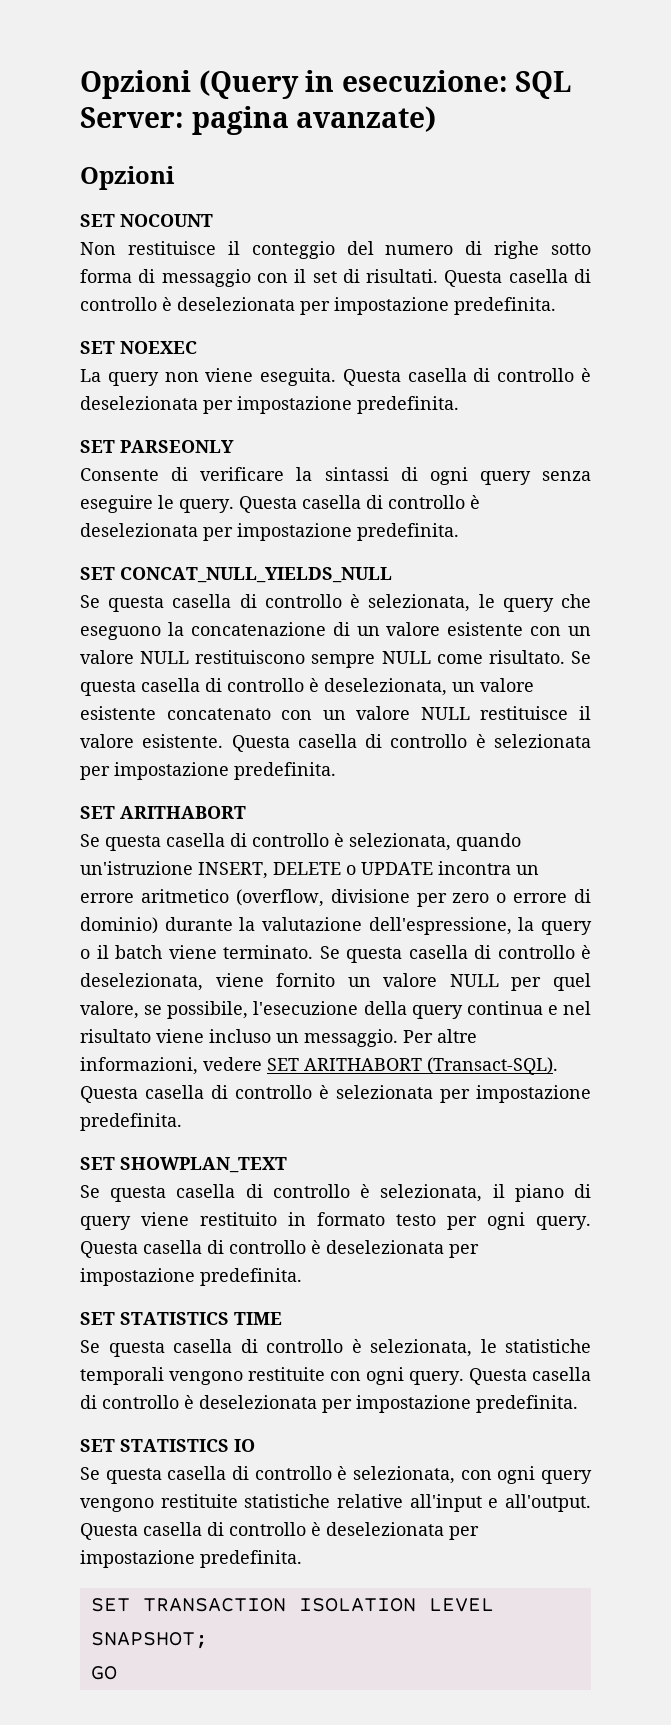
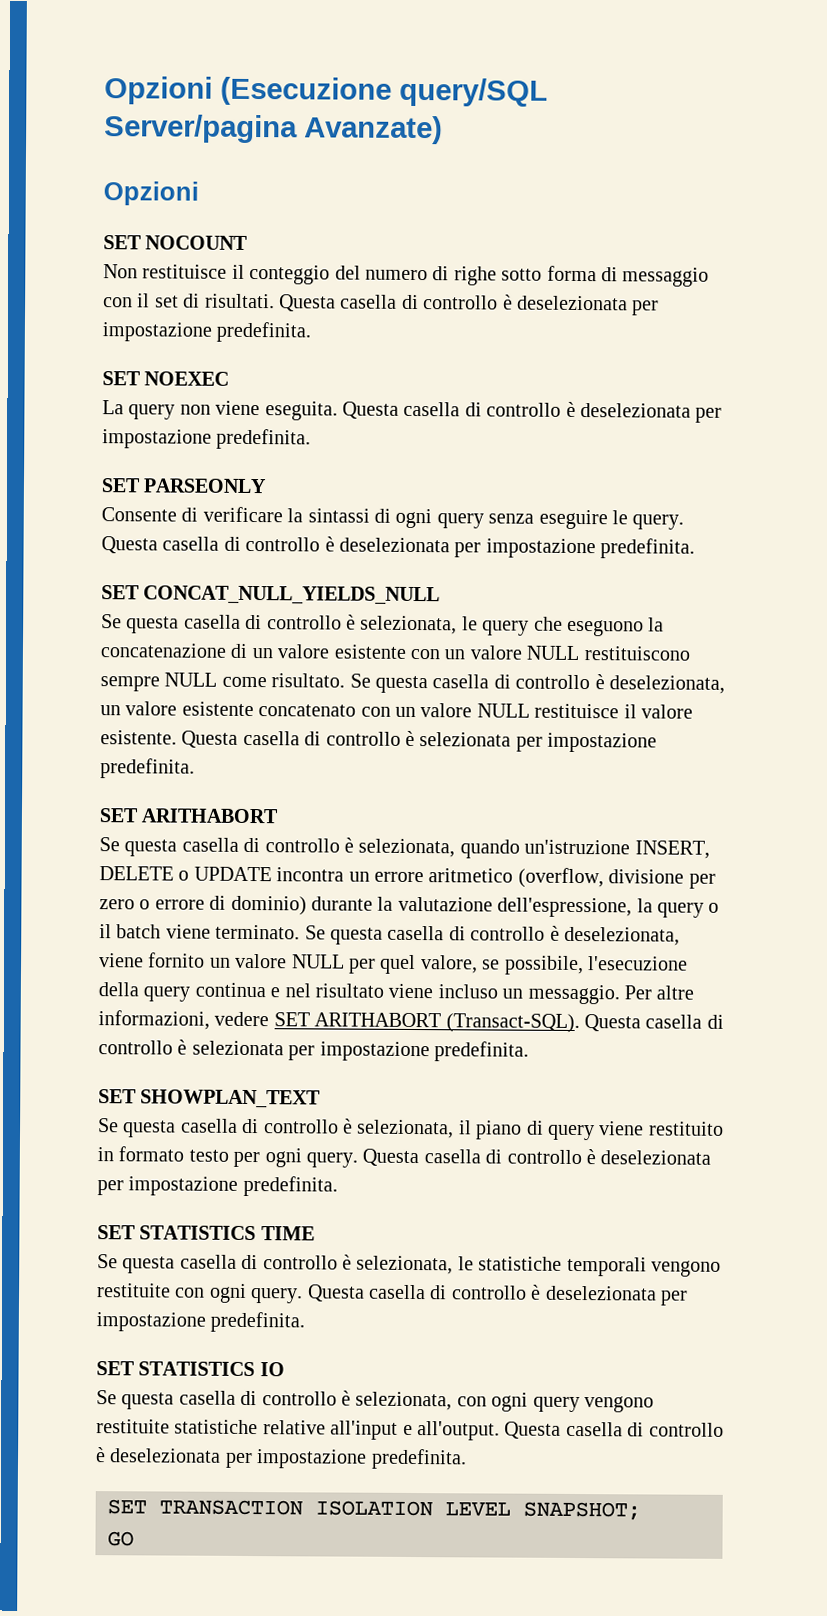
- Opzioni (Query in esecuzione: SQL Server: pagina avanzate)
+ Opzioni (Esecuzione query/SQL Server/pagina Avanzate)

